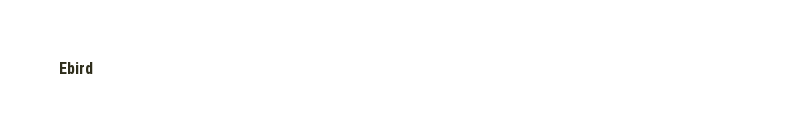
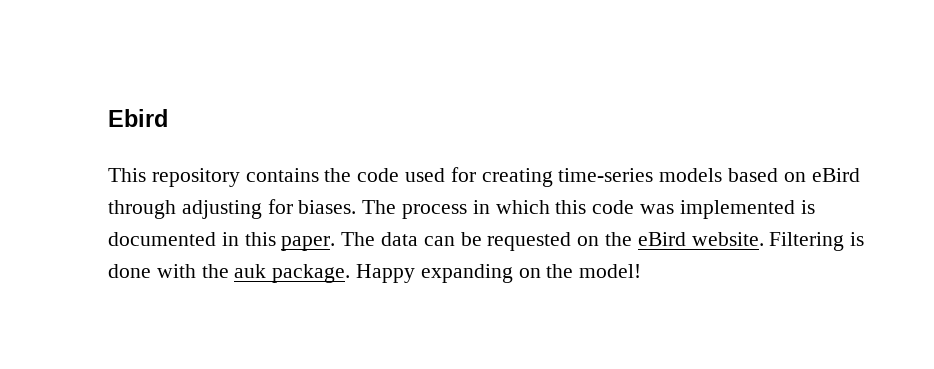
+ This repository contains the code used for creating time-series models based on eBird through adjusting for biases. The process in which this code was implemented is documented in this paper. The data can be requested on the eBird website. Filtering is done with the auk package. Happy expanding on the model!

